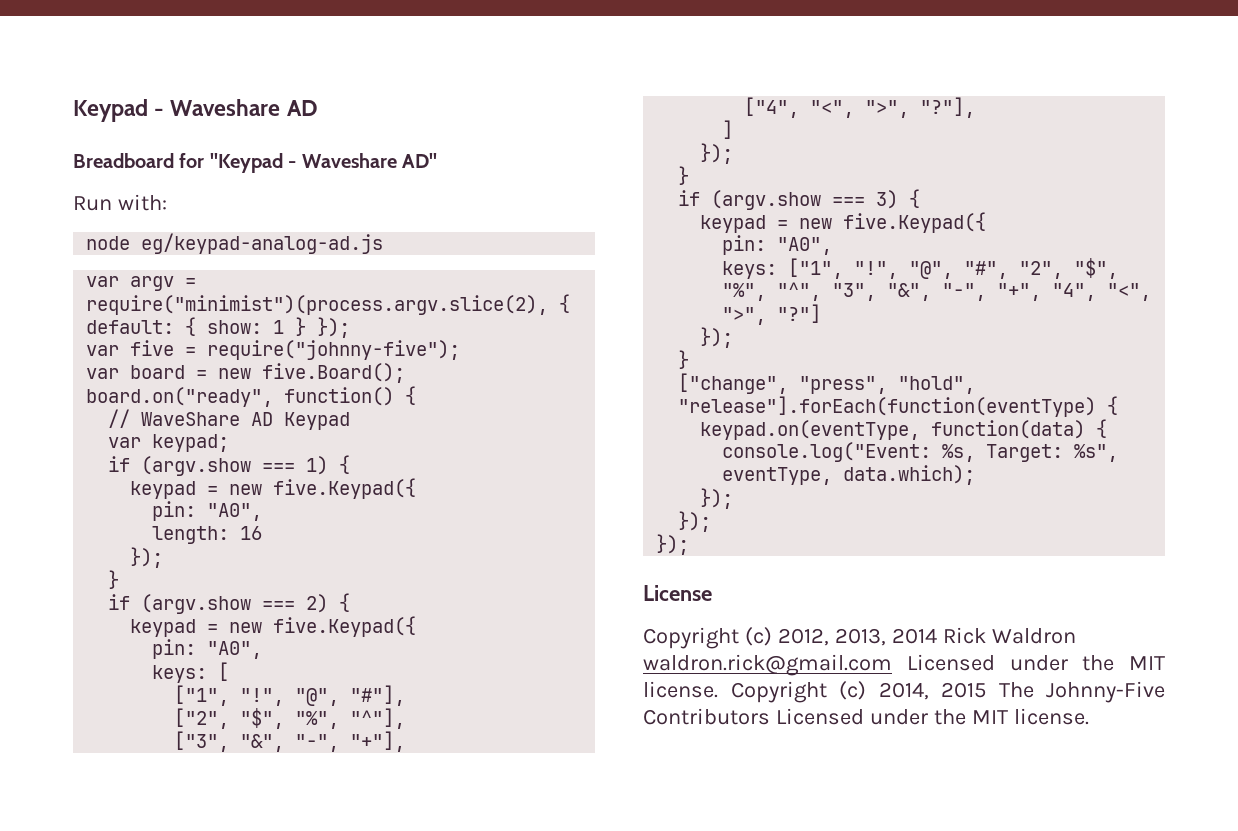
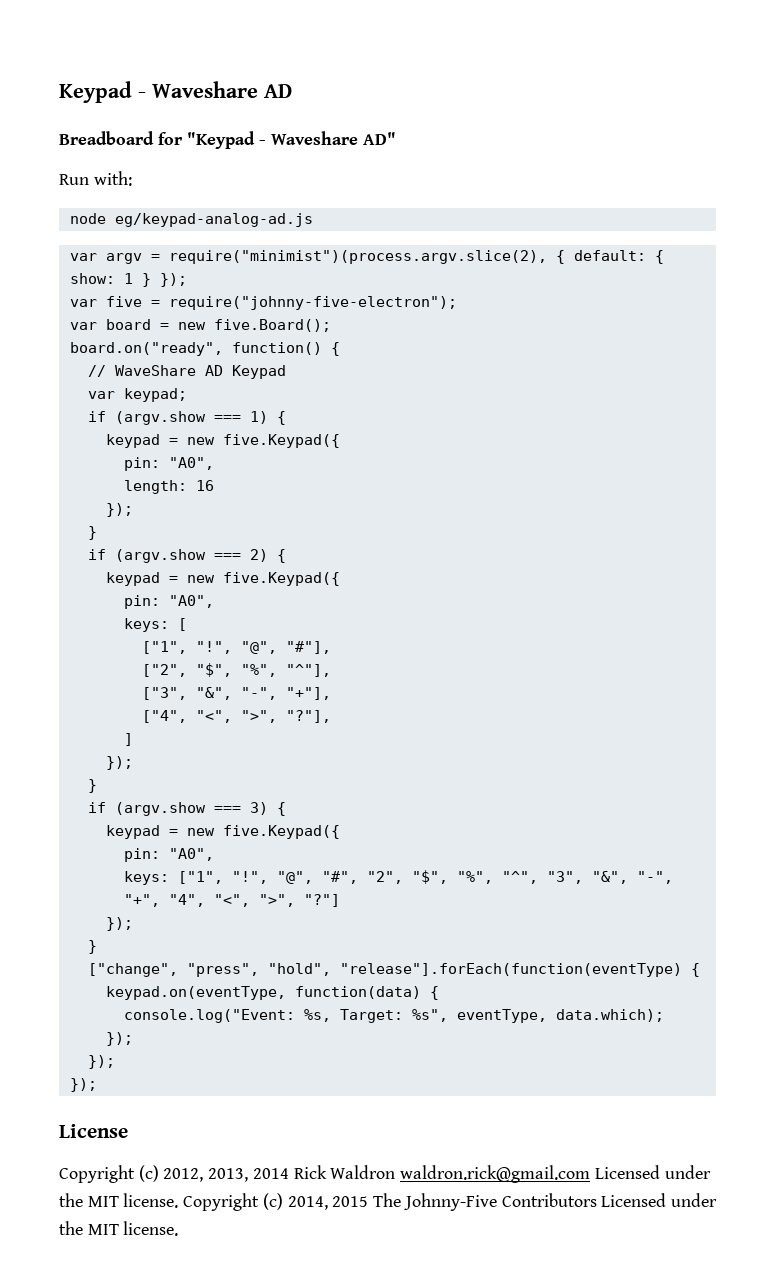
- var five = require("johnny-five");
+ var five = require("johnny-five-electron");

